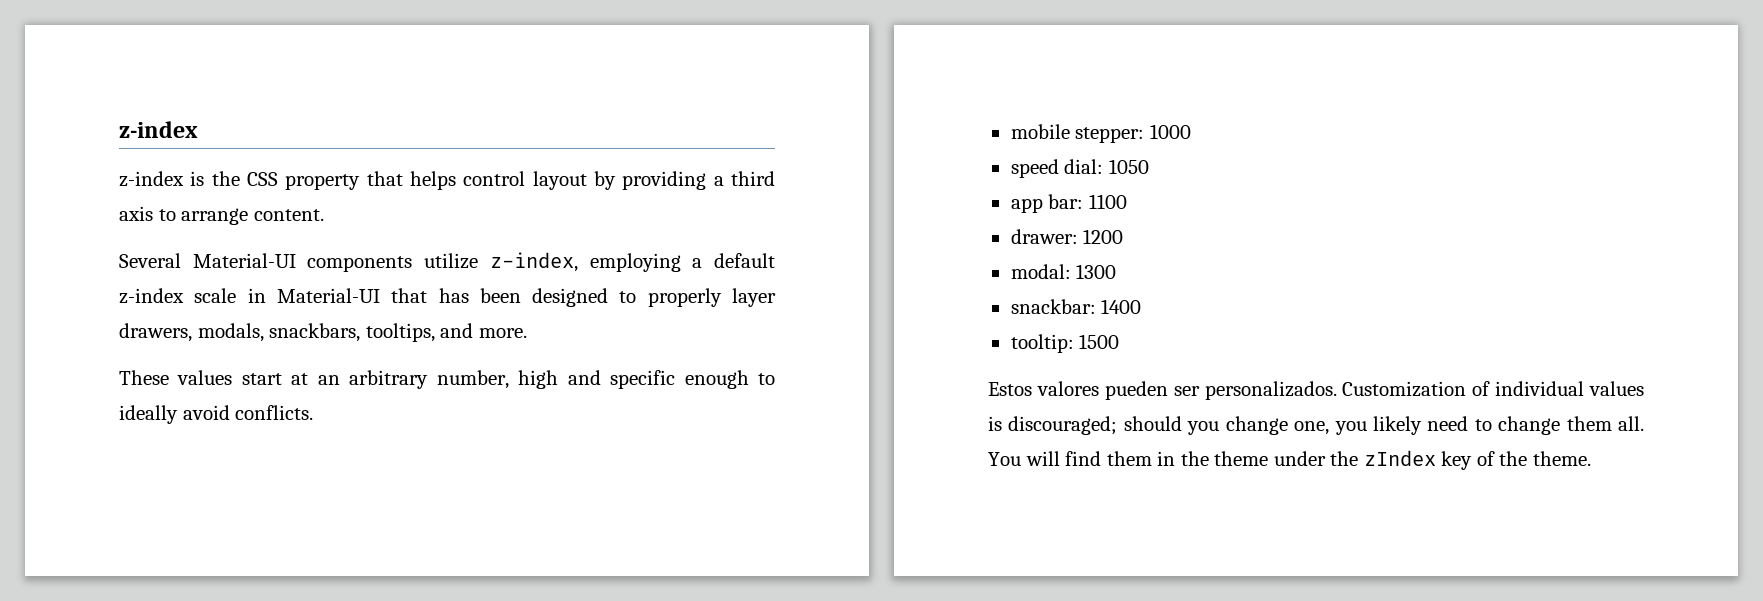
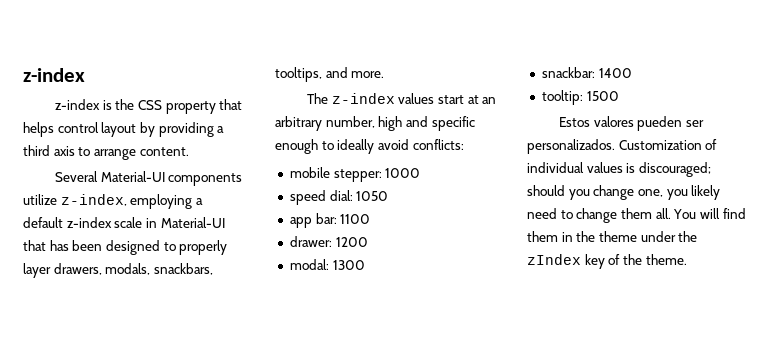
- These values start at an arbitrary number, high and specific enough to ideally avoid conflicts.
+ The z-index values start at an arbitrary number, high and specific enough to ideally avoid conflicts:

